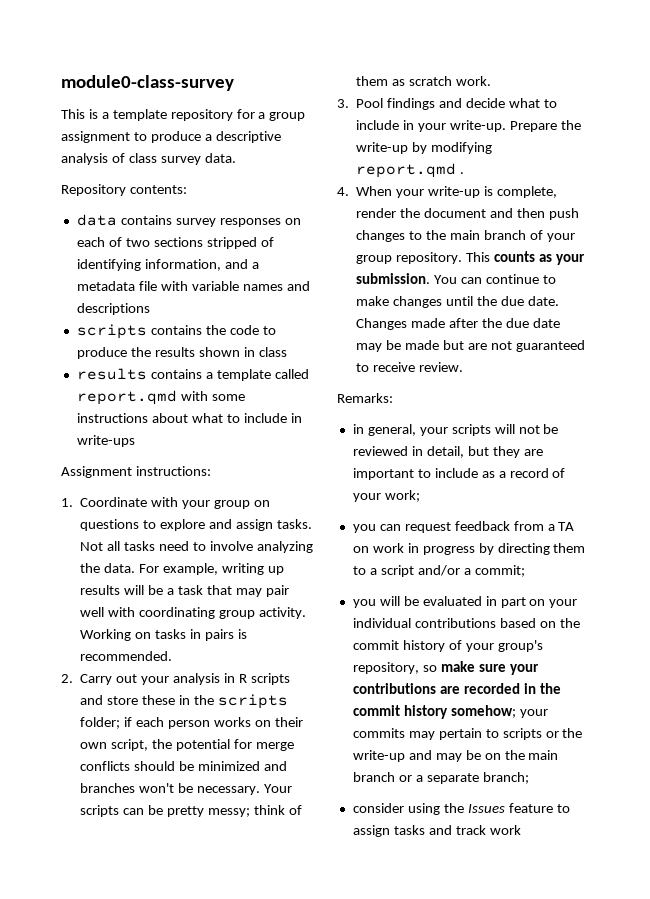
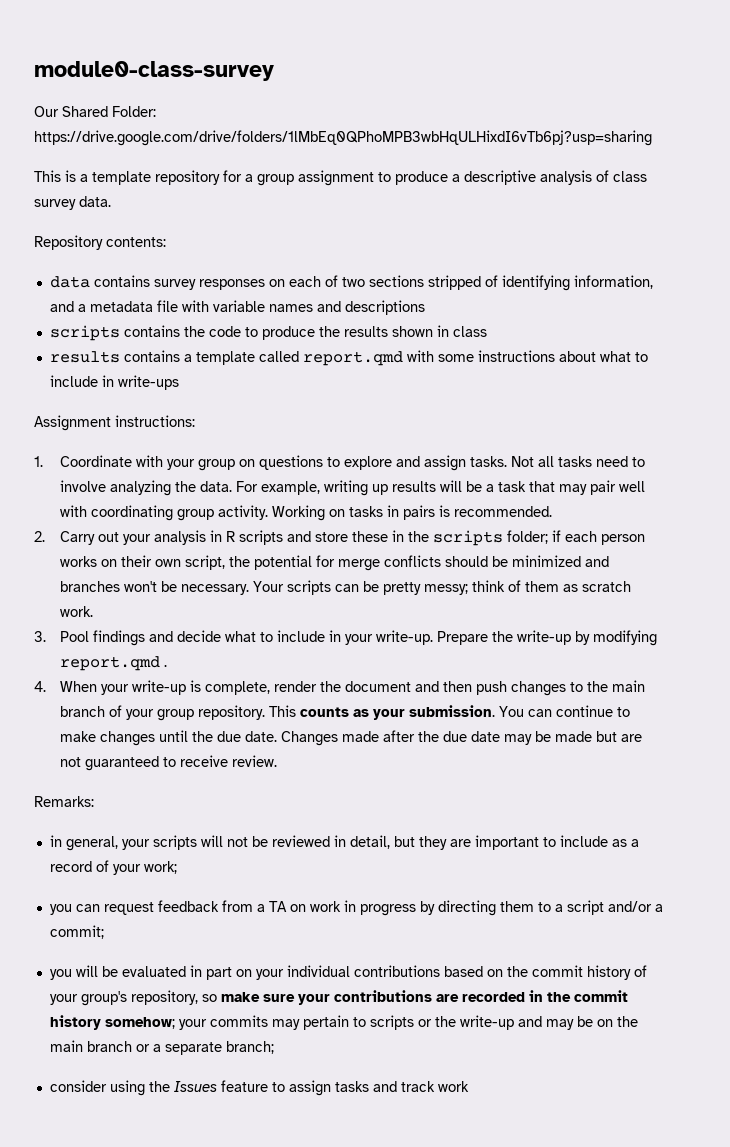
+ Our Shared Folder: https://drive.google.com/drive/folders/1lMbEq0QPhoMPB3wbHqULHixdI6vTb6pj?usp=sharing

